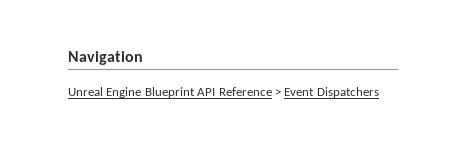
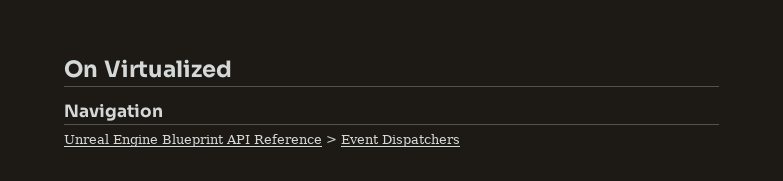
+ On Virtualized

